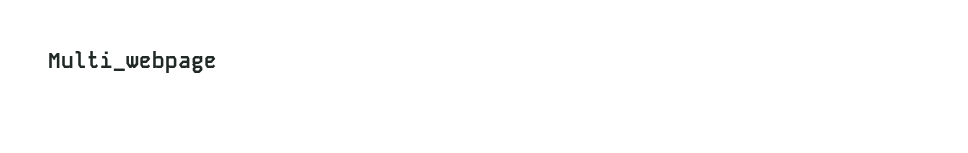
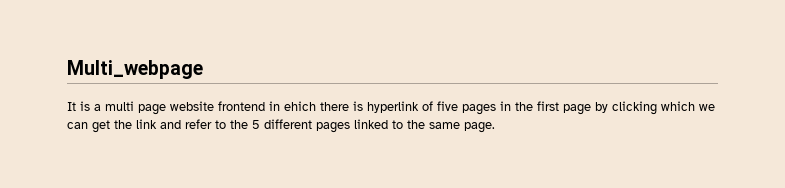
+ It is a multi page website frontend in ehich there is hyperlink of five pages in the first page by clicking which we can get the link and refer to the 5 different pages linked to the same page.

